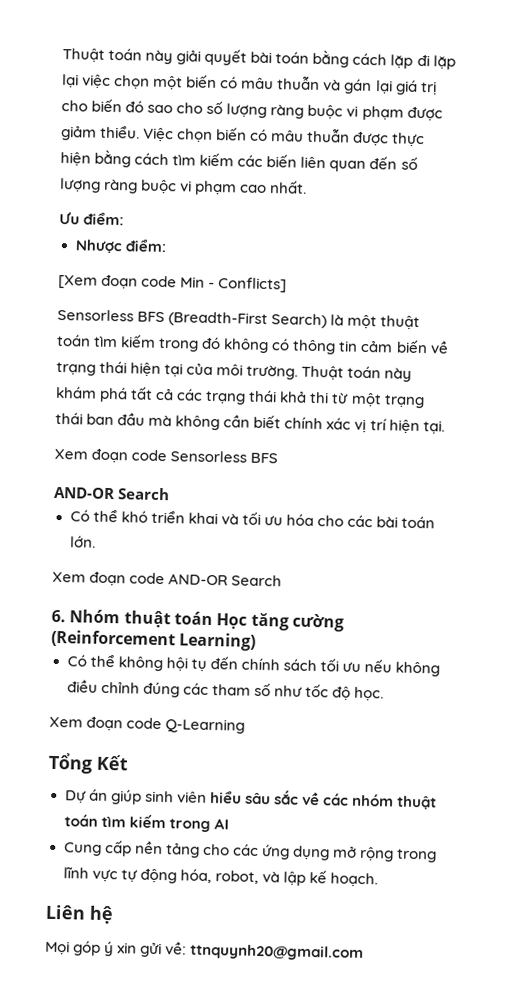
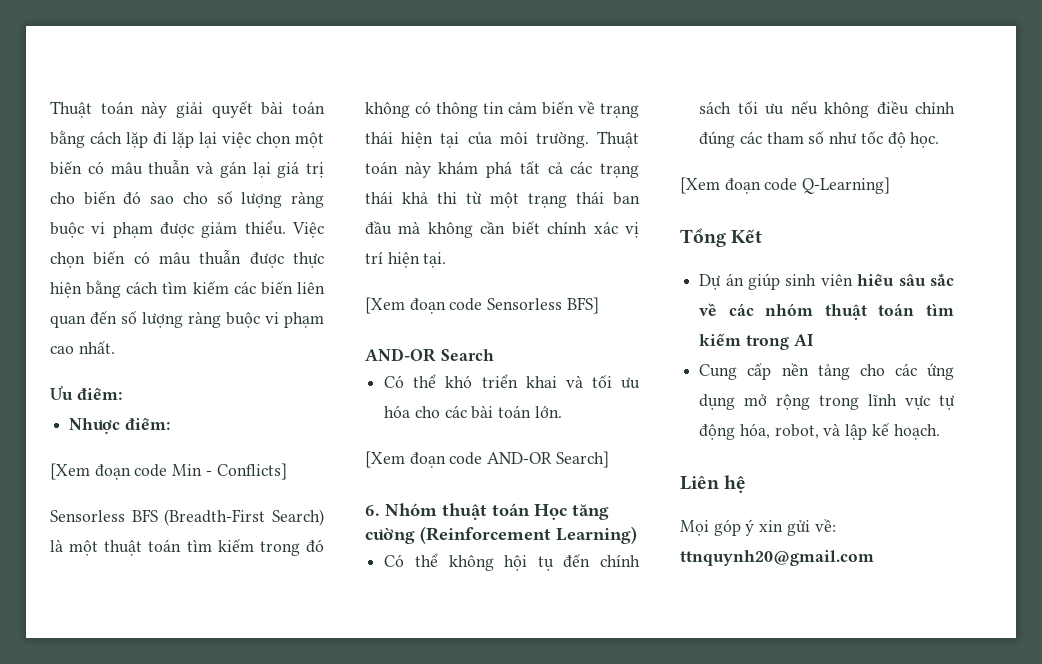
- Xem đoạn code Sensorless BFS
+ [Xem đoạn code Sensorless BFS]
- Xem đoạn code AND-OR Search
+ [Xem đoạn code AND-OR Search]
- Xem đoạn code Q-Learning
+ [Xem đoạn code Q-Learning]

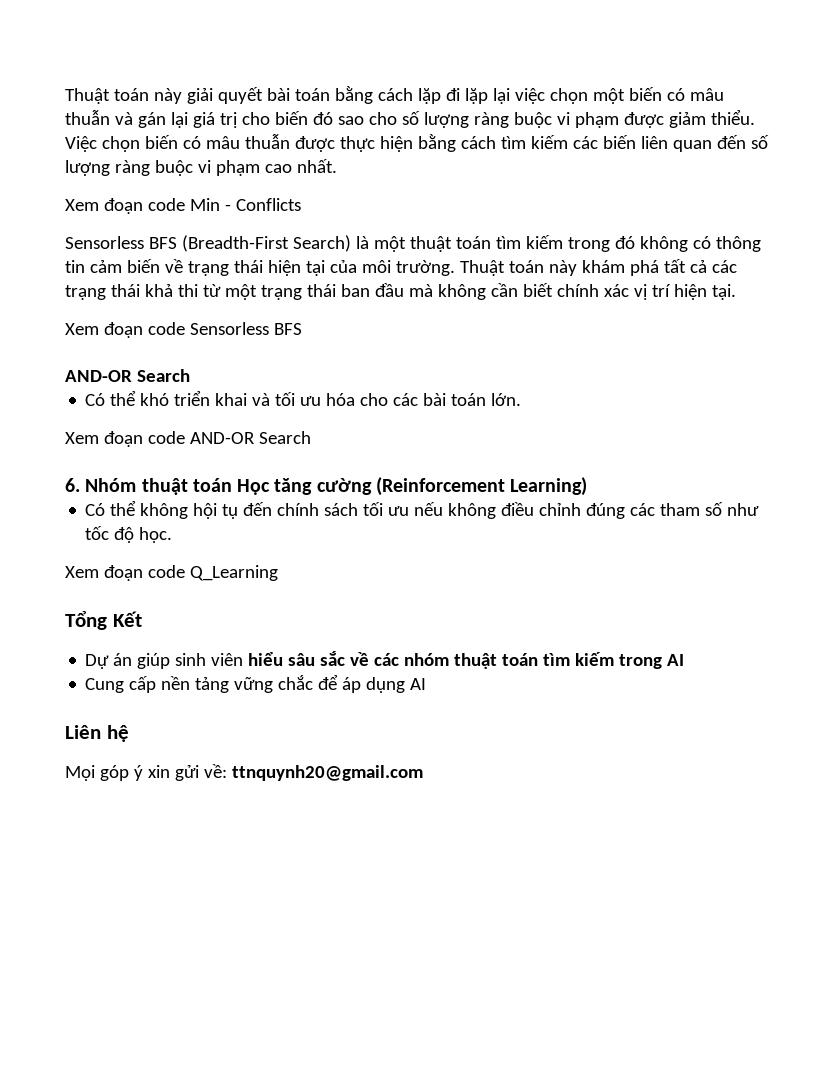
- Ưu điểm:
- Nhược điểm:
- [Xem đoạn code Min - Conflicts]
+ Xem đoạn code Min - Conflicts
- [Xem đoạn code Sensorless BFS]
+ Xem đoạn code Sensorless BFS
- [Xem đoạn code AND-OR Search]
+ Xem đoạn code AND-OR Search
- [Xem đoạn code Q-Learning]
+ Xem đoạn code Q_Learning
- Cung cấp nền tảng cho các ứng dụng mở rộng trong lĩnh vực tự động hóa, robot, và lập kế hoạch.
+ Cung cấp nền tảng vững chắc để áp dụng AI

